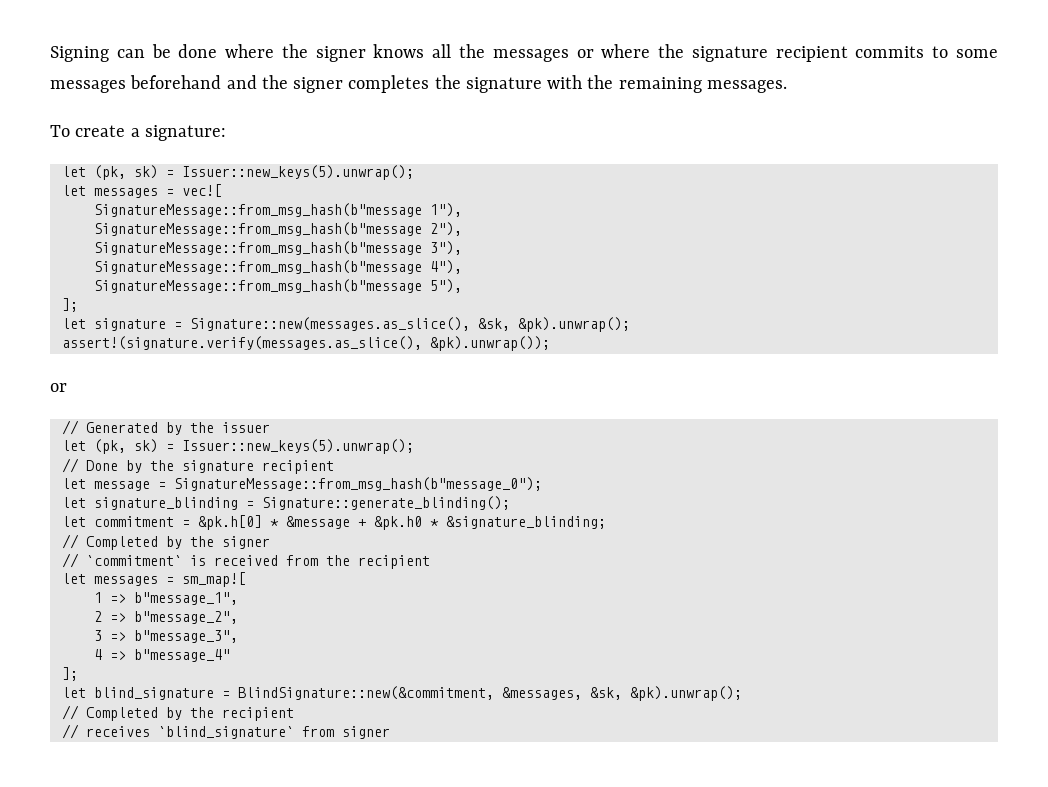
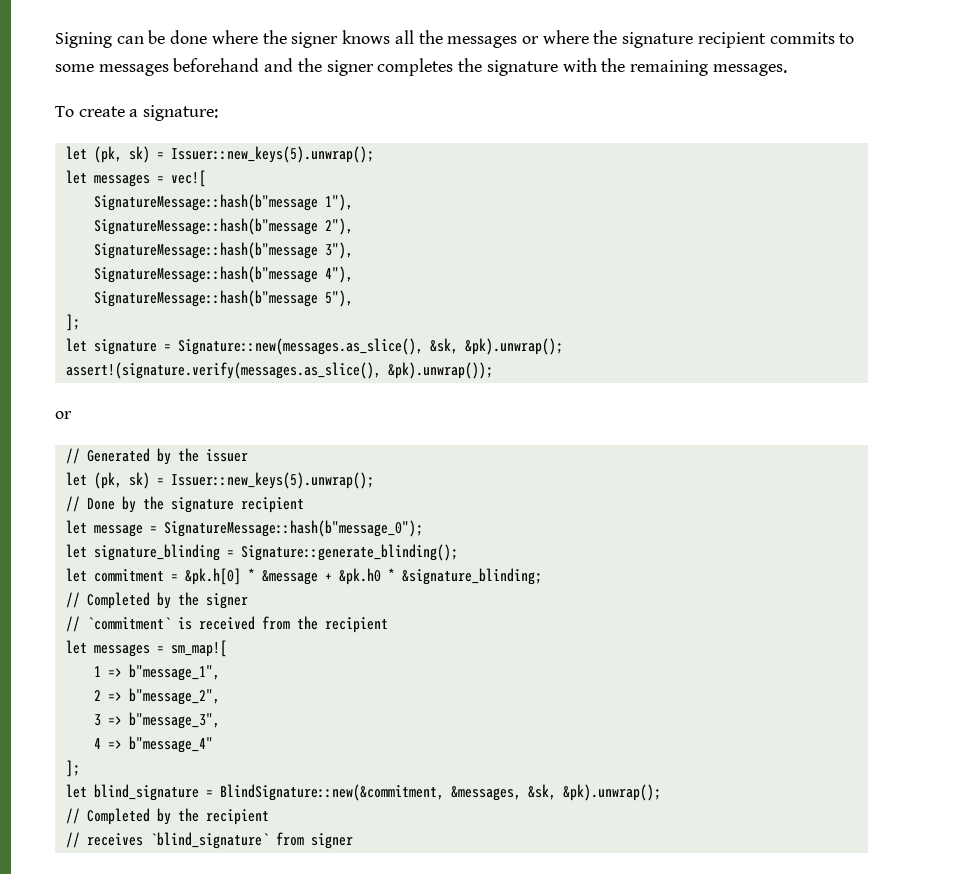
- SignatureMessage::from_msg_hash(b"message 1"),
+ SignatureMessage::hash(b"message 1"),
- SignatureMessage::from_msg_hash(b"message 2"),
+ SignatureMessage::hash(b"message 2"),
- SignatureMessage::from_msg_hash(b"message 3"),
+ SignatureMessage::hash(b"message 3"),
- SignatureMessage::from_msg_hash(b"message 4"),
+ SignatureMessage::hash(b"message 4"),
- SignatureMessage::from_msg_hash(b"message 5"),
+ SignatureMessage::hash(b"message 5"),
- let message = SignatureMessage::from_msg_hash(b"message_0");
+ let message = SignatureMessage::hash(b"message_0");

